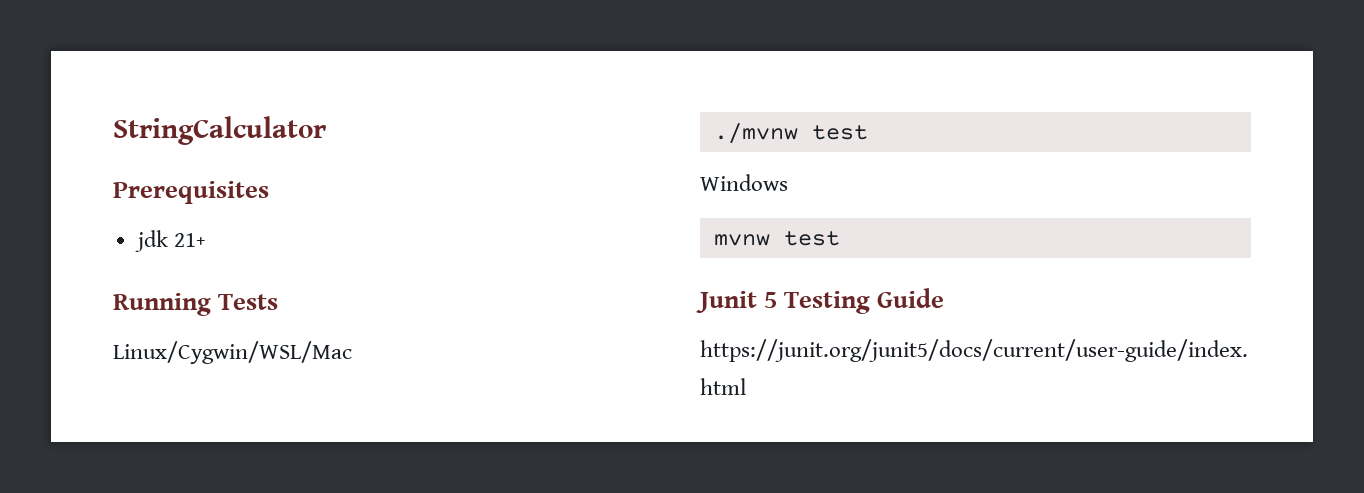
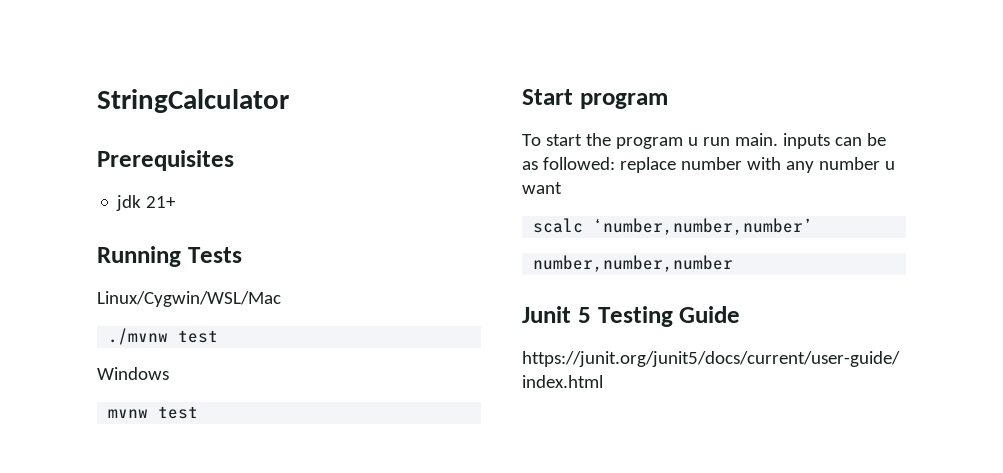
+ Start program
+ To start the program u run main. inputs can be as followed: replace number with any number u want
+ scalc ‘number,number,number’
+ number,number,number

